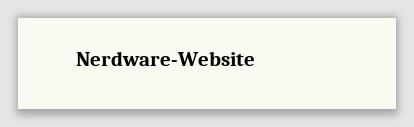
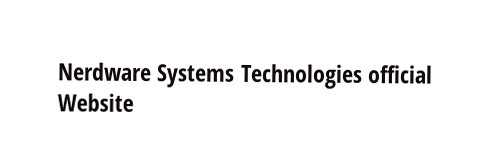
- Nerdware-Website
+ Nerdware Systems Technologies official Website

